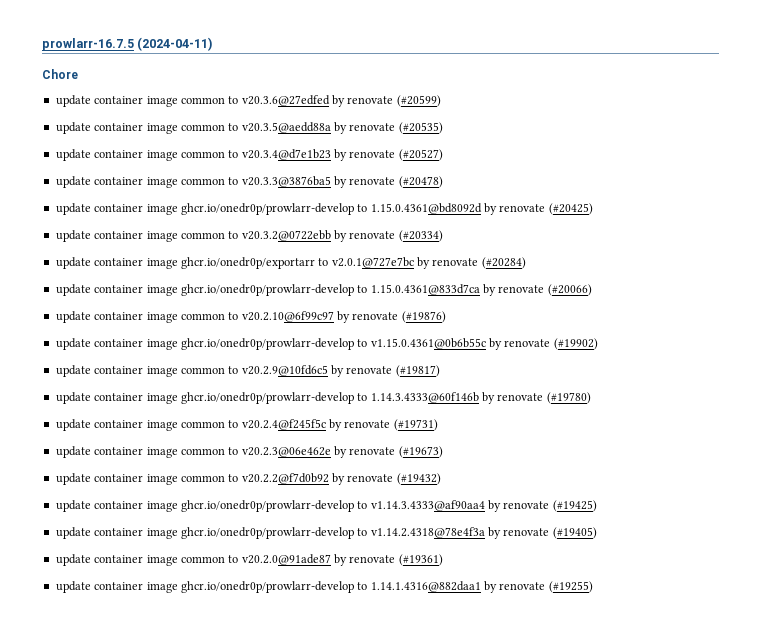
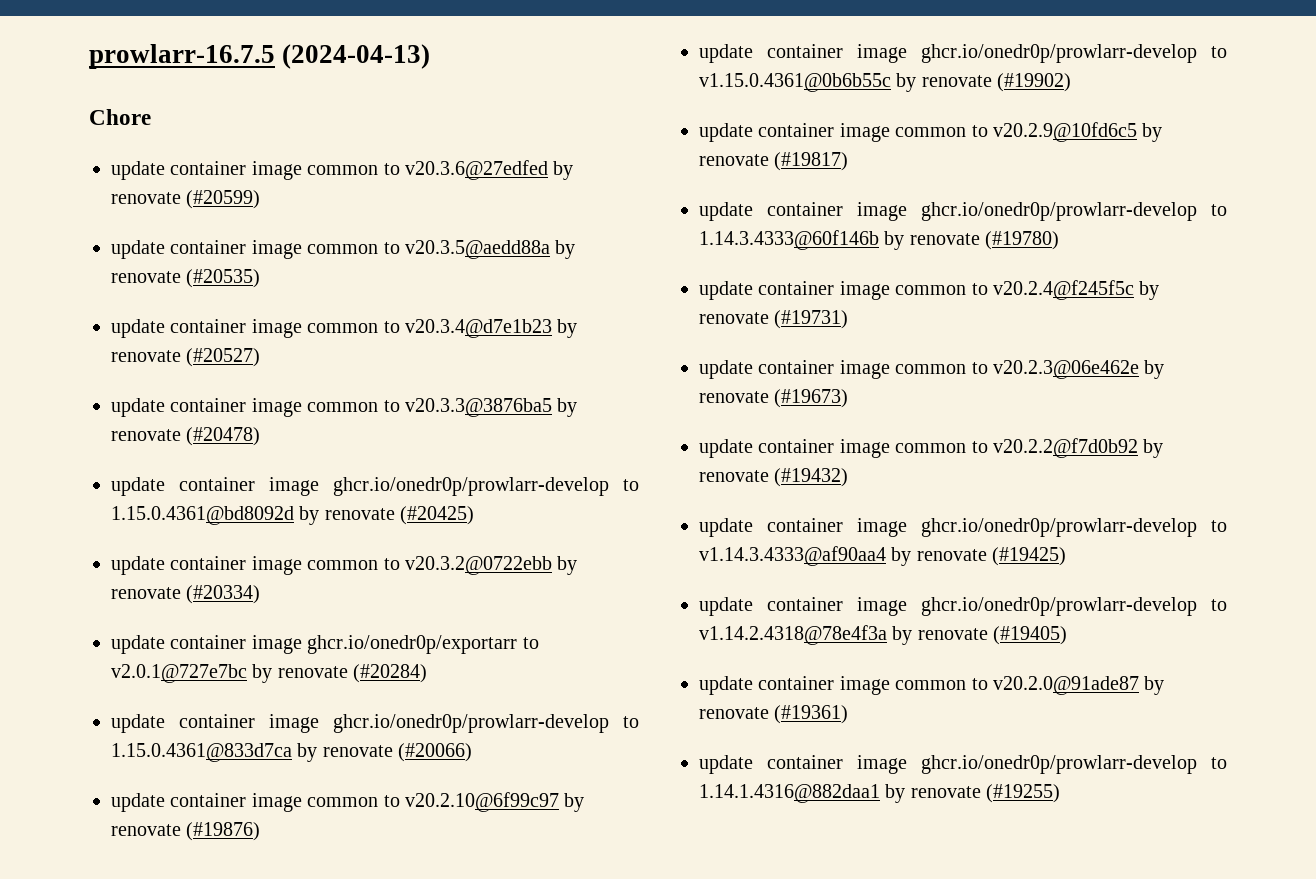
- prowlarr-16.7.5 (2024-04-11)
+ prowlarr-16.7.5 (2024-04-13)

